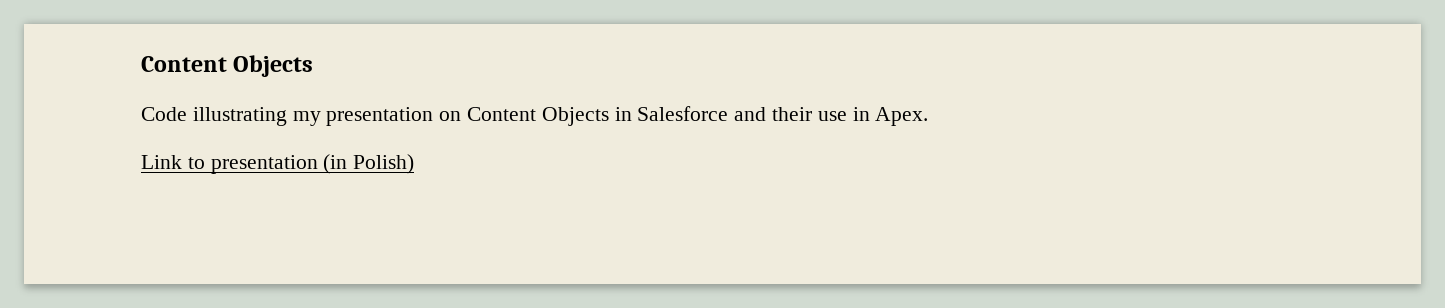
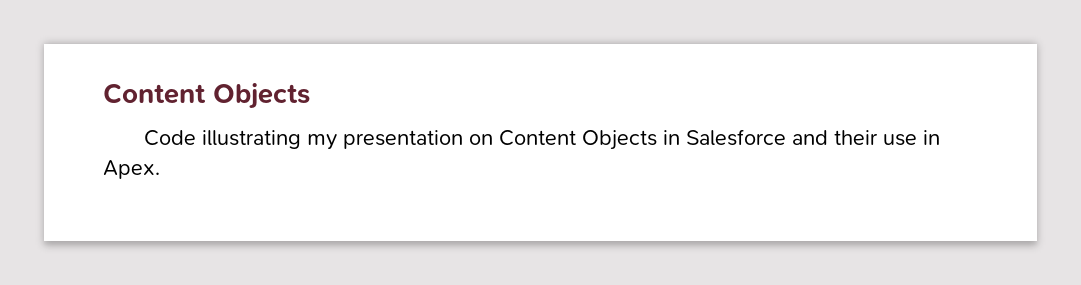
- Link to presentation (in Polish)

